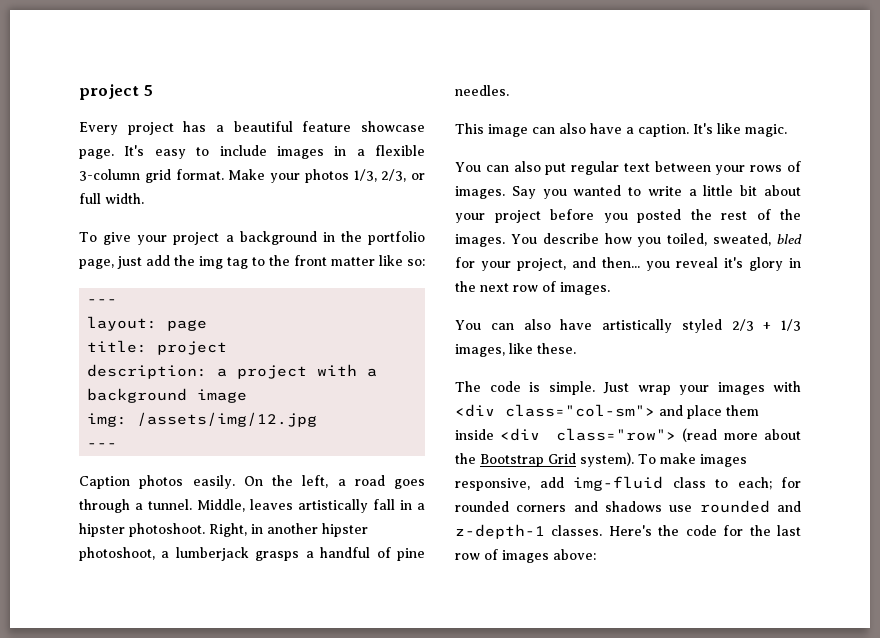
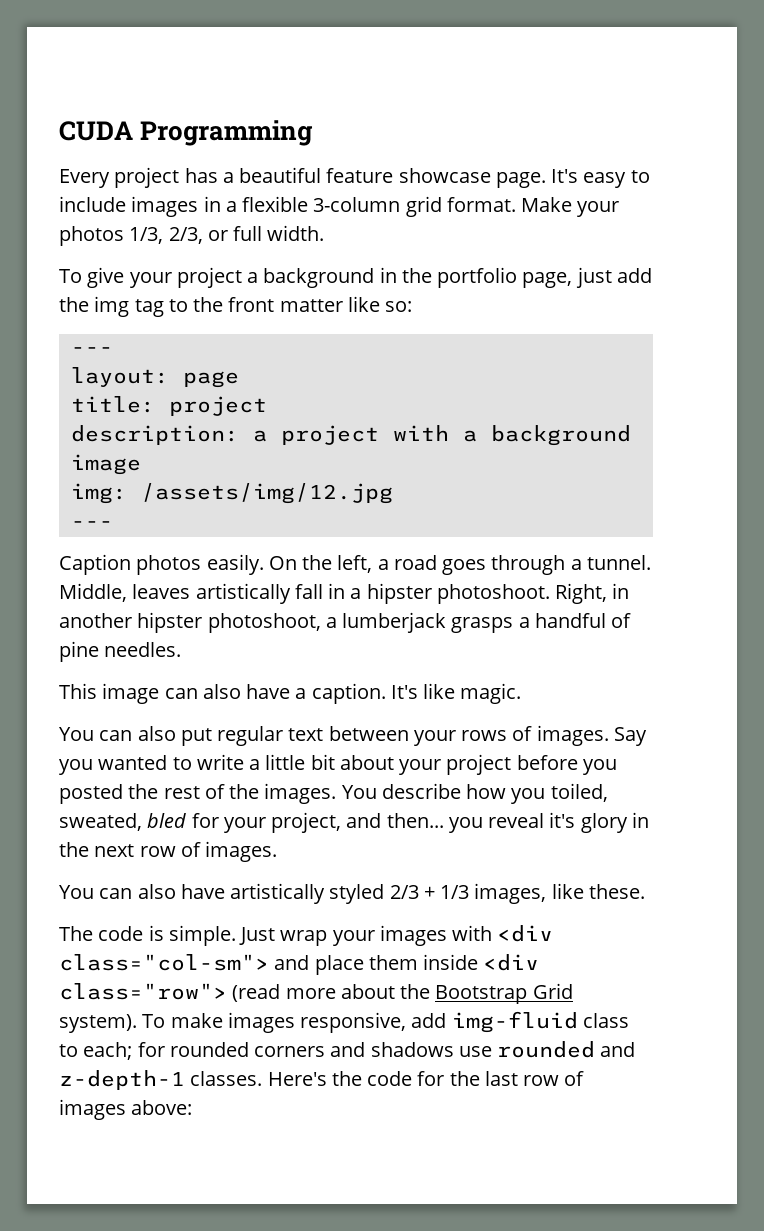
- project 5
+ CUDA Programming

